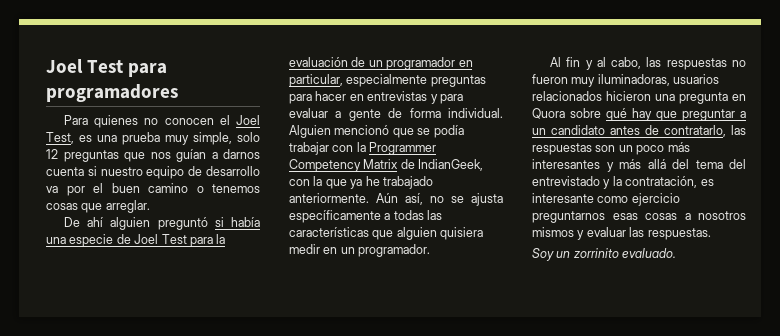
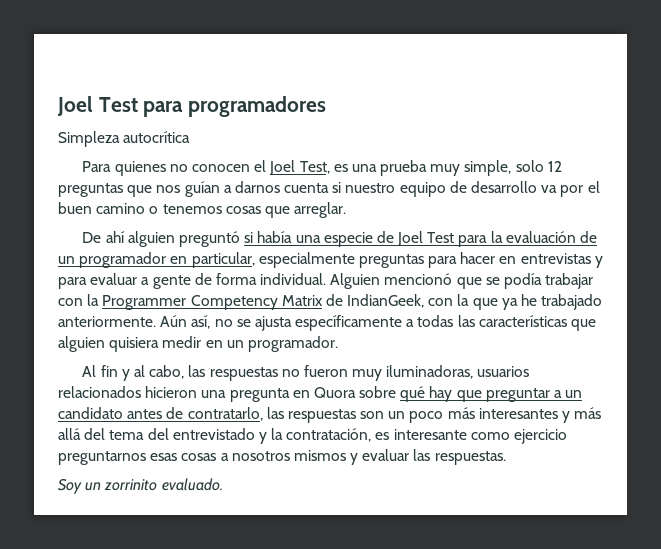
+ Simpleza autocrítica

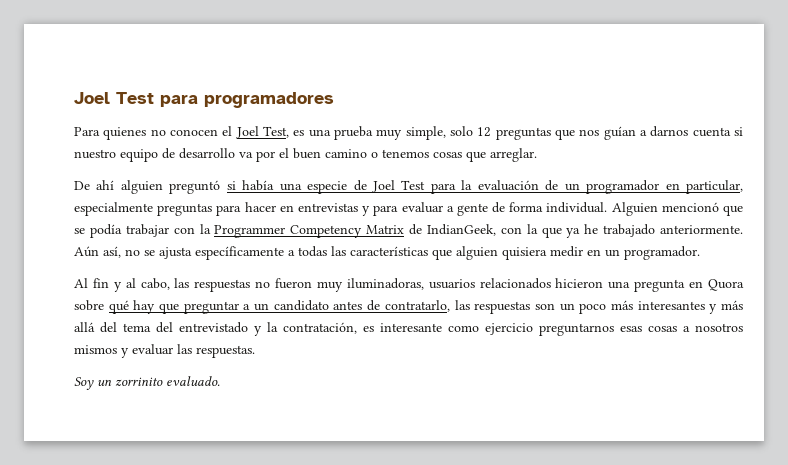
- Simpleza autocrítica

